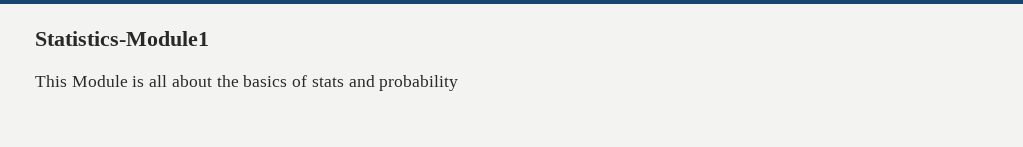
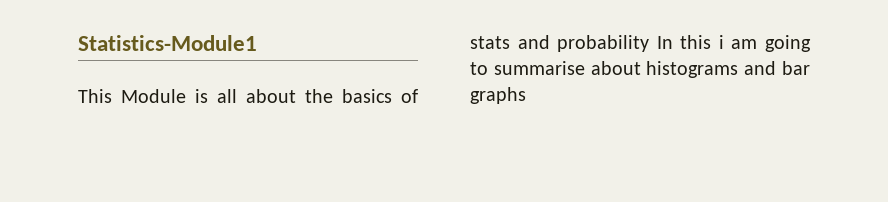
- This Module is all about the basics of stats and probability
+ This Module is all about the basics of stats and probability In this i am going to summarise about histograms and bar graphs

